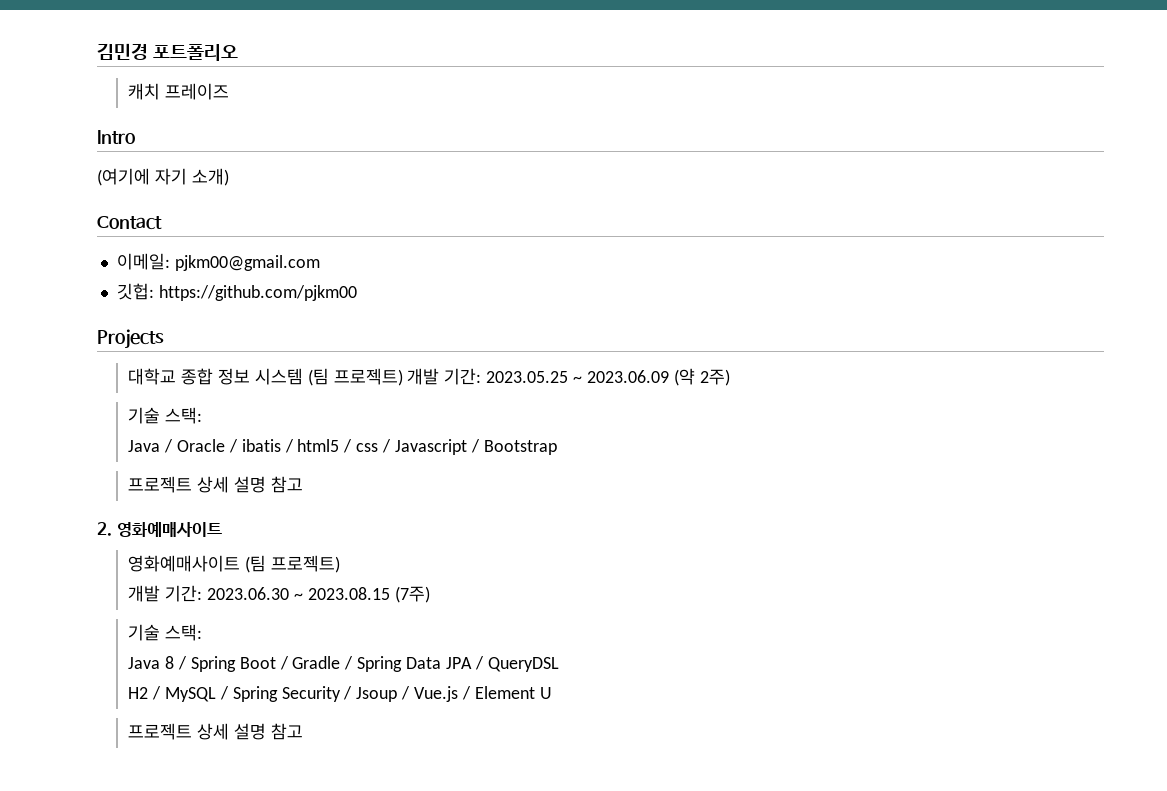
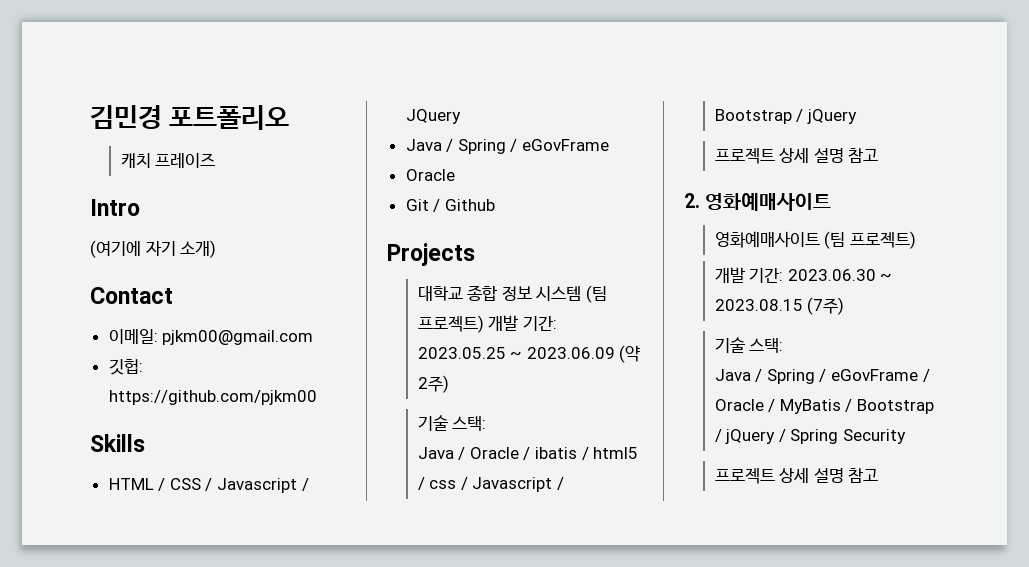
+ Skills
+ HTML / CSS / Javascript / JQuery
+ Java / Spring / eGovFrame
+ Oracle
+ Git / Github
- Java / Oracle / ibatis / html5 / css / Javascript / Bootstrap
+ Java / Oracle / ibatis / html5 / css / Javascript / Bootstrap / jQuery
- Java 8 / Spring Boot / Gradle / Spring Data JPA / QueryDSL
- H2 / MySQL / Spring Security / Jsoup / Vue.js / Element U
+ Java / Spring / eGovFrame / Oracle / MyBatis / Bootstrap / jQuery / Spring Security

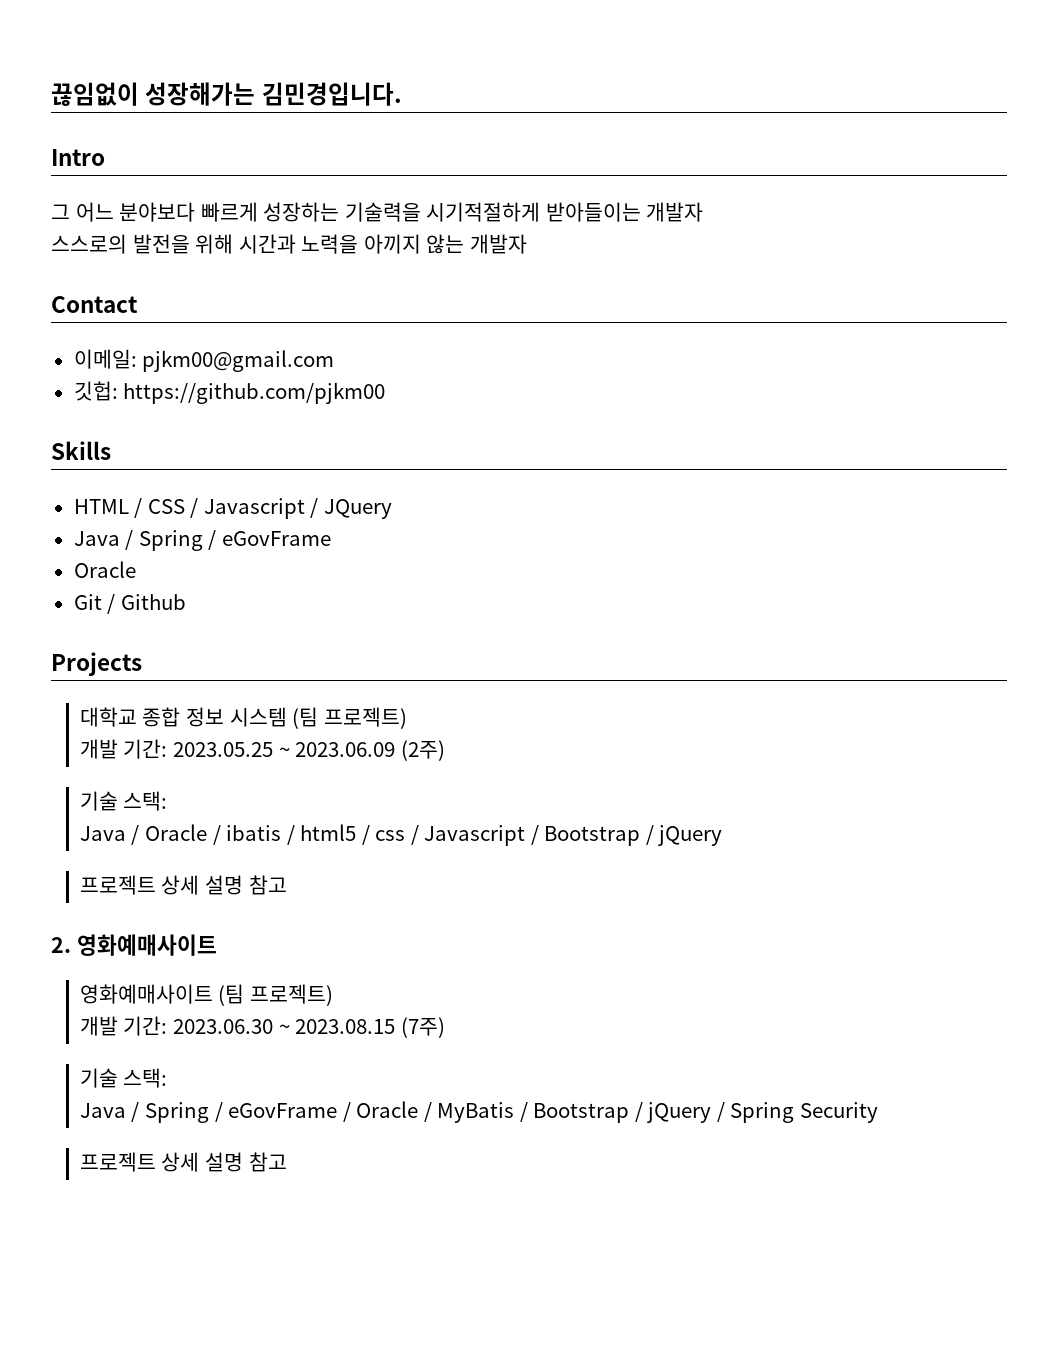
- 김민경 포트폴리오
- 캐치 프레이즈
+ 끊임없이 성장해가는 김민경입니다.
  Intro
- (여기에 자기 소개)
+ 그 어느 분야보다 빠르게 성장하는 기술력을 시기적절하게 받아들이는 개발자
+ 스스로의 발전을 위해 시간과 노력을 아끼지 않는 개발자
- 대학교 종합 정보 시스템 (팀 프로젝트) 개발 기간: 2023.05.25 ~ 2023.06.09 (약 2주)
+ 대학교 종합 정보 시스템 (팀 프로젝트)
+ 개발 기간: 2023.05.25 ~ 2023.06.09 (2주)

